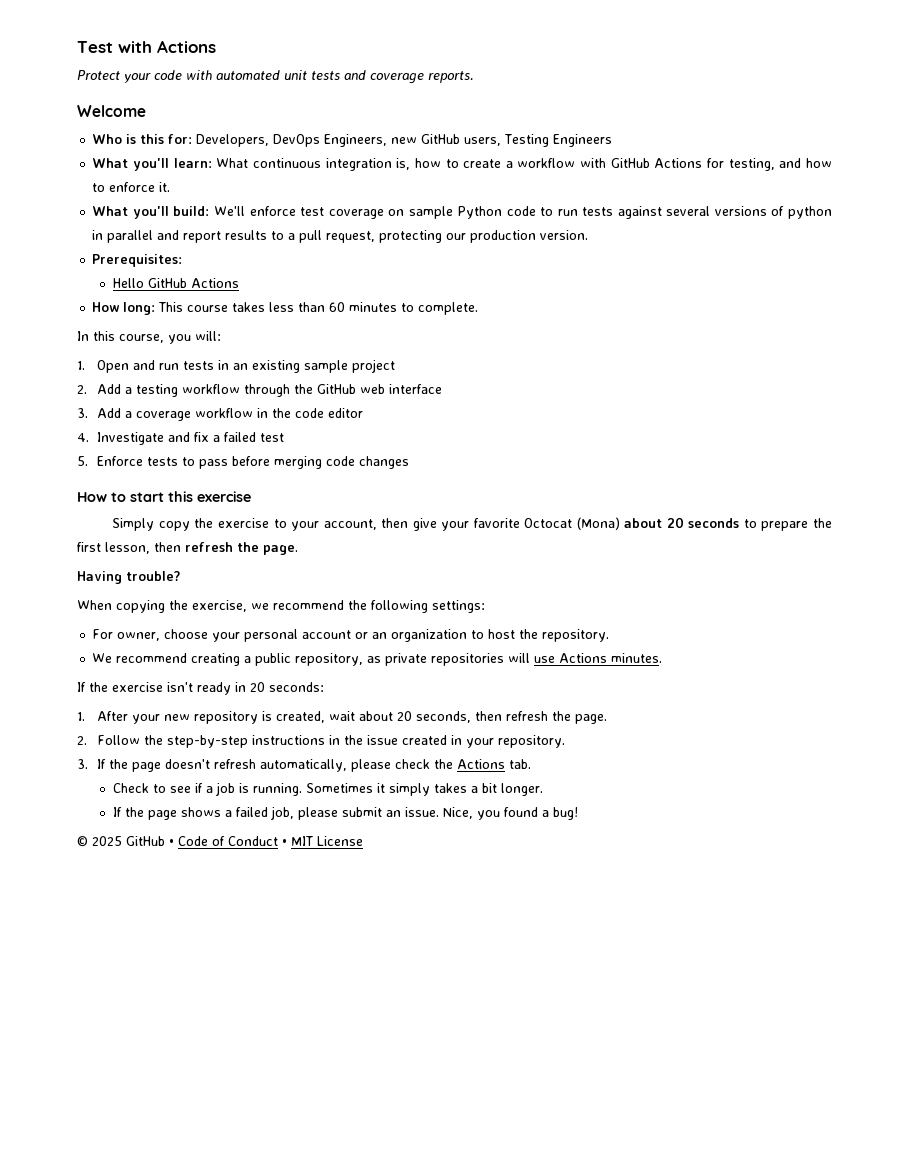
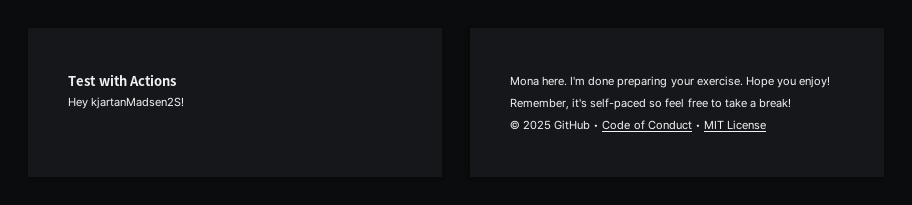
- Protect your code with automated unit tests and coverage reports.
- Welcome
- Who is this for: Developers, DevOps Engineers, new GitHub users, Testing Engineers
- What you'll learn: What continuous integration is, how to create a workflow with GitHub Actions for testing, and how to enforce it.
- What you'll build: We'll enforce test coverage on sample Python code to run tests against several versions of python in parallel and report results to a pull request, protecting our production version.
- Prerequisites:
- Hello GitHub Actions
- How long: This course takes less than 60 minutes to complete.
- In this course, you will:
- 1. Open and run tests in an existing sample project
- 2. Add a testing workflow through the GitHub web interface
- 3. Add a coverage workflow in the code editor
- 4. Investigate and fix a failed test
- 5. Enforce tests to pass before merging code changes
- How to start this exercise
- Simply copy the exercise to your account, then give your favorite Octocat (Mona) about 20 seconds to prepare the first lesson, then refresh the page.
- Having trouble?
- When copying the exercise, we recommend the following settings:
- For owner, choose your personal account or an organization to host the repository.
- We recommend creating a public repository, as private repositories will use Actions minutes.
- If the exercise isn't ready in 20 seconds:
- 1. After your new repository is created, wait about 20 seconds, then refresh the page.
- 2. Follow the step-by-step instructions in the issue created in your repository.
- 3. If the page doesn't refresh automatically, please check the Actions tab.
- Check to see if a job is running. Sometimes it simply takes a bit longer.
- If the page shows a failed job, please submit an issue. Nice, you found a bug!
+ Hey kjartanMadsen2S!
+ Mona here. I'm done preparing your exercise. Hope you enjoy!
+ Remember, it's self-paced so feel free to take a break!

